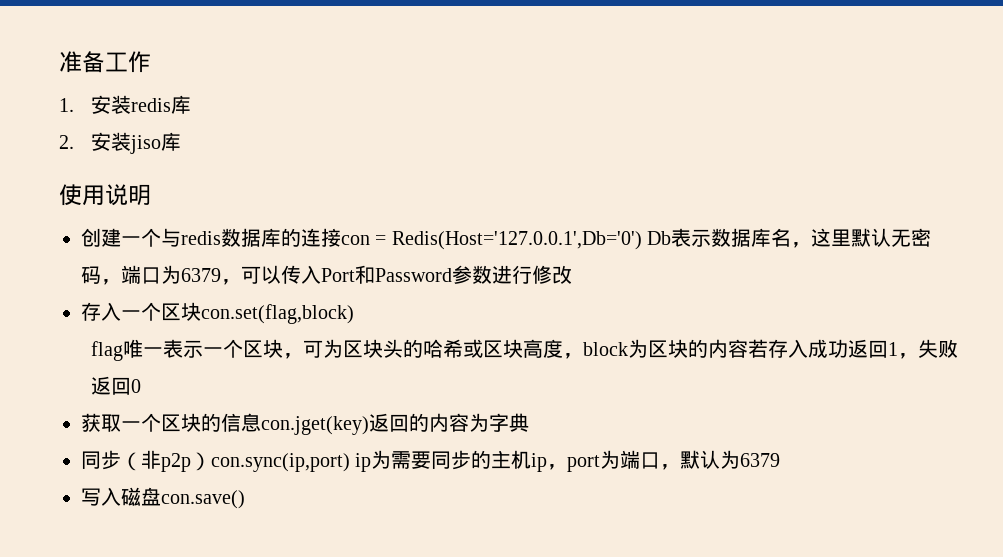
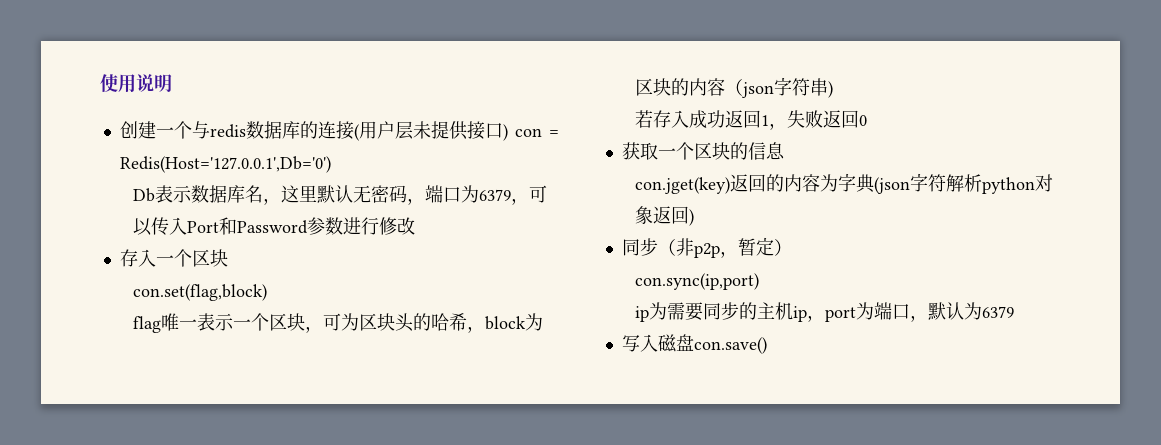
- 准备工作
- 1.安装redis库
- 2.安装jiso库
- 创建一个与redis数据库的连接con = Redis(Host='127.0.0.1',Db='0') Db表示数据库名，这里默认无密码，端口为6379，可以传入Port和Password参数进行修改
+ 创建一个与redis数据库的连接(用户层未提供接口) con = Redis(Host='127.0.0.1',Db='0')
+ Db表示数据库名，这里默认无密码，端口为6379，可以传入Port和Password参数进行修改
- 存入一个区块con.set(flag,block)
+ 存入一个区块
+ con.set(flag,block)
- flag唯一表示一个区块，可为区块头的哈希或区块高度，block为区块的内容若存入成功返回1，失败返回0
+ flag唯一表示一个区块，可为区块头的哈希，block为区块的内容（json字符串)
+ 若存入成功返回1，失败返回0
- 获取一个区块的信息con.jget(key)返回的内容为字典
+ 获取一个区块的信息
+ con.jget(key)返回的内容为字典(json字符解析python对象返回)
- 同步（非p2p）con.sync(ip,port) ip为需要同步的主机ip，port为端口，默认为6379
+ 同步（非p2p，暂定）
+ con.sync(ip,port)
+ ip为需要同步的主机ip，port为端口，默认为6379

